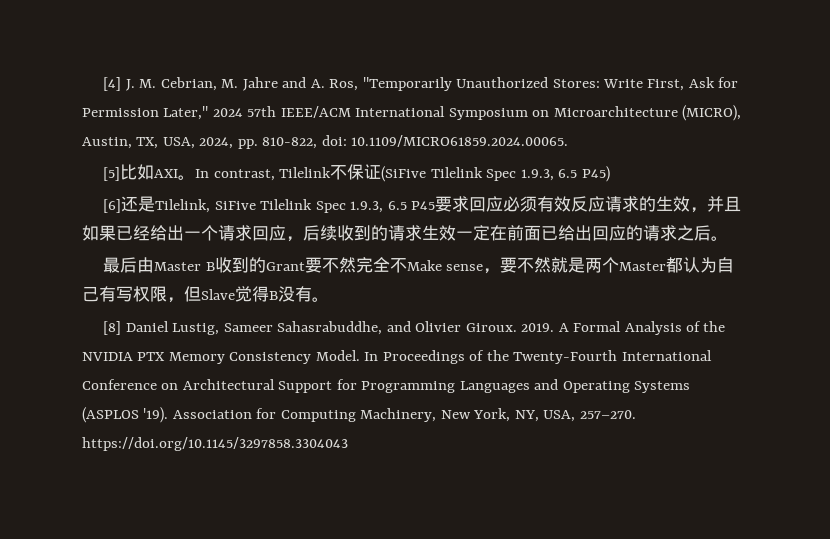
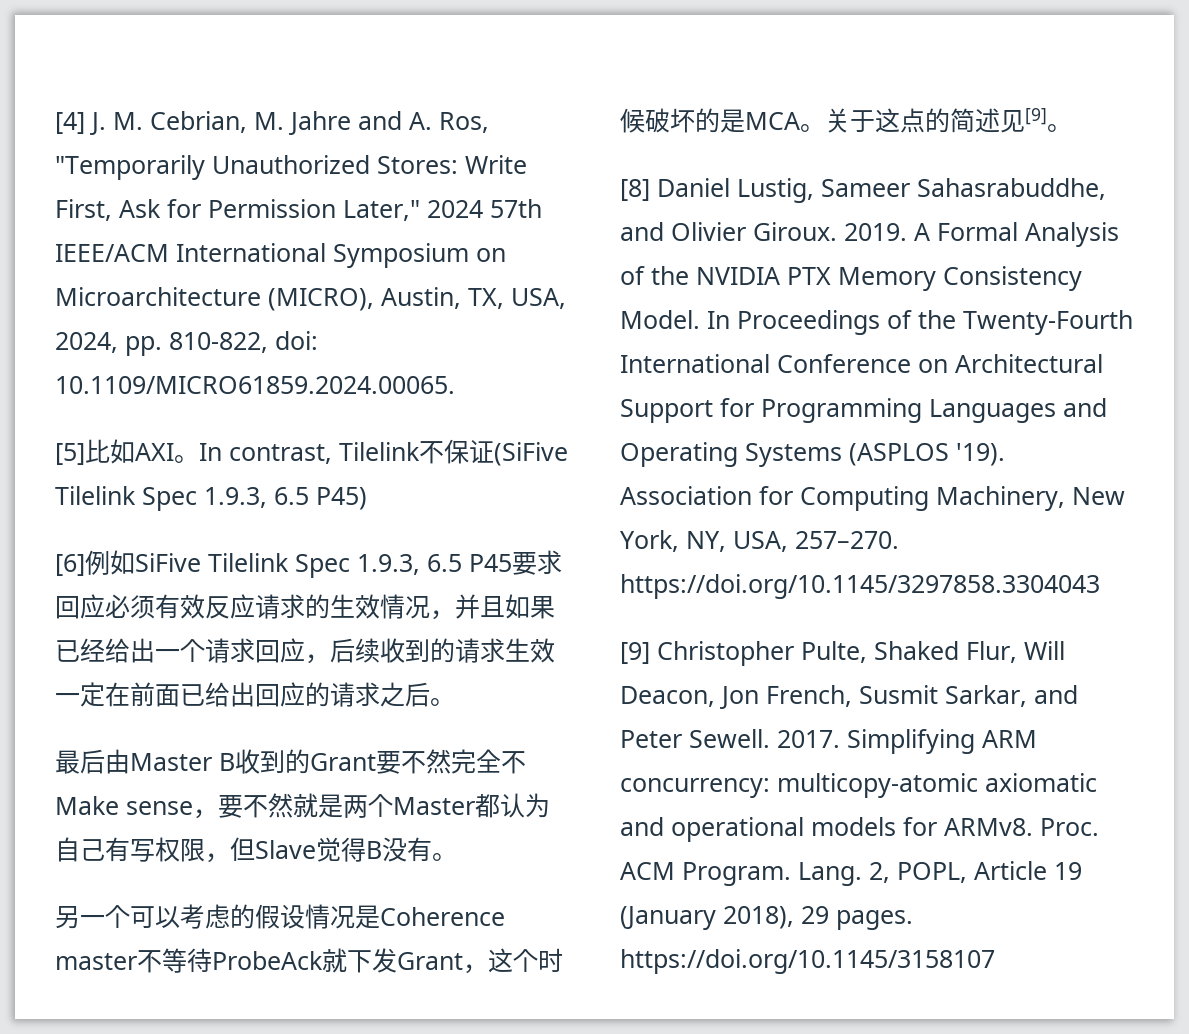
- [6]还是Tilelink, SiFive Tilelink Spec 1.9.3, 6.5 P45要求回应必须有效反应请求的生效，并且如果已经给出一个请求回应，后续收到的请求生效一定在前面已给出回应的请求之后。
+ [6]例如SiFive Tilelink Spec 1.9.3, 6.5 P45要求回应必须有效反应请求的生效情况，并且如果已经给出一个请求回应，后续收到的请求生效一定在前面已给出回应的请求之后。
+ 另一个可以考虑的假设情况是Coherence master不等待ProbeAck就下发Grant，这个时候破坏的是MCA。关于这点的简述见[9]。
+ [9] Christopher Pulte, Shaked Flur, Will Deacon, Jon French, Susmit Sarkar, and Peter Sewell. 2017. Simplifying ARM concurrency: multicopy-atomic axiomatic and operational models for ARMv8. Proc. ACM Program. Lang. 2, POPL, Article 19 (January 2018), 29 pages. https://doi.org/10.1145/3158107

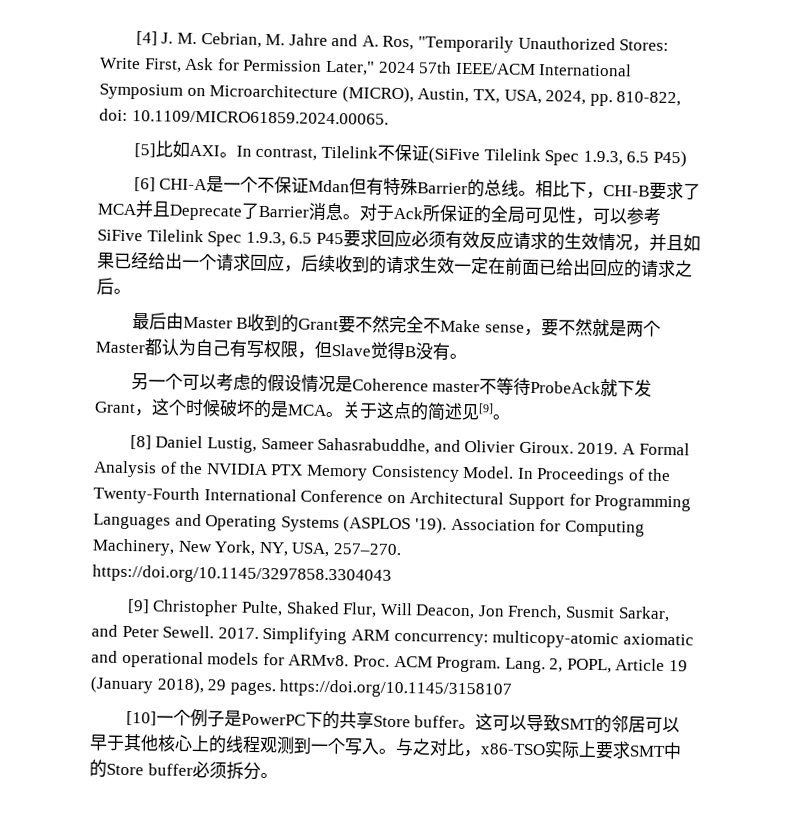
- [6]例如SiFive Tilelink Spec 1.9.3, 6.5 P45要求回应必须有效反应请求的生效情况，并且如果已经给出一个请求回应，后续收到的请求生效一定在前面已给出回应的请求之后。
+ [6] CHI-A是一个不保证Mdan但有特殊Barrier的总线。相比下，CHI-B要求了MCA并且Deprecate了Barrier消息。对于Ack所保证的全局可见性，可以参考SiFive Tilelink Spec 1.9.3, 6.5 P45要求回应必须有效反应请求的生效情况，并且如果已经给出一个请求回应，后续收到的请求生效一定在前面已给出回应的请求之后。
+ [10]一个例子是PowerPC下的共享Store buffer。这可以导致SMT的邻居可以早于其他核心上的线程观测到一个写入。与之对比，x86-TSO实际上要求SMT中的Store buffer必须拆分。

